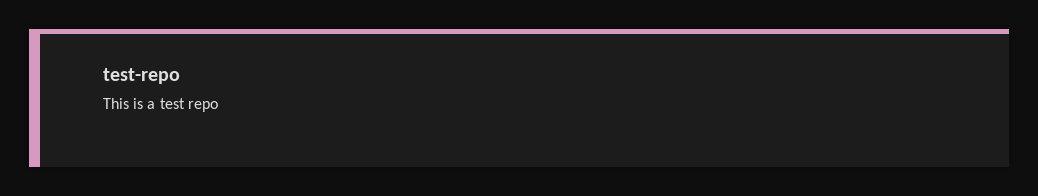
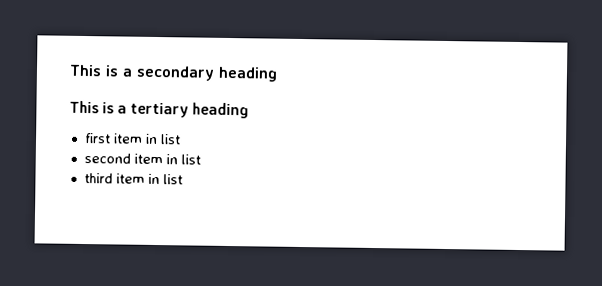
- test-repo
- This is a test repo
+ This is a secondary heading
+ This is a tertiary heading
+ first item in list
+ second item in list
+ third item in list

